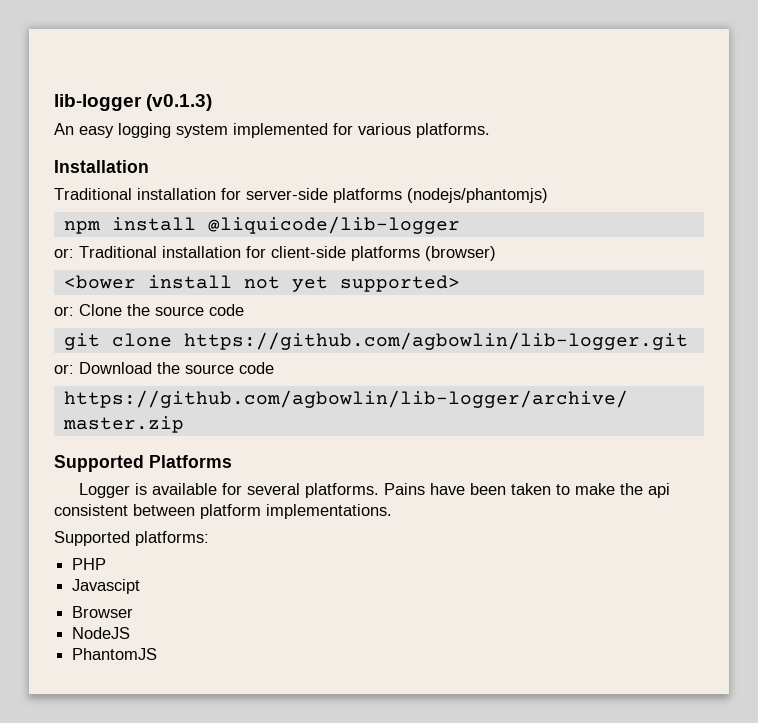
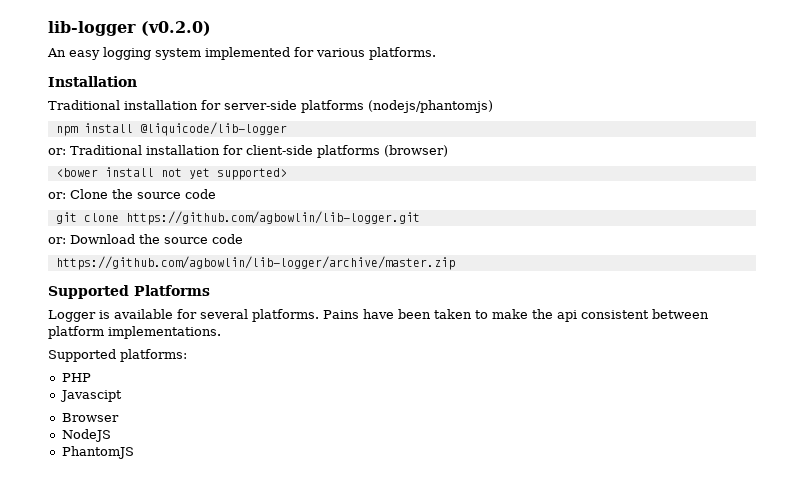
- lib-logger (v0.1.3)
+ lib-logger (v0.2.0)

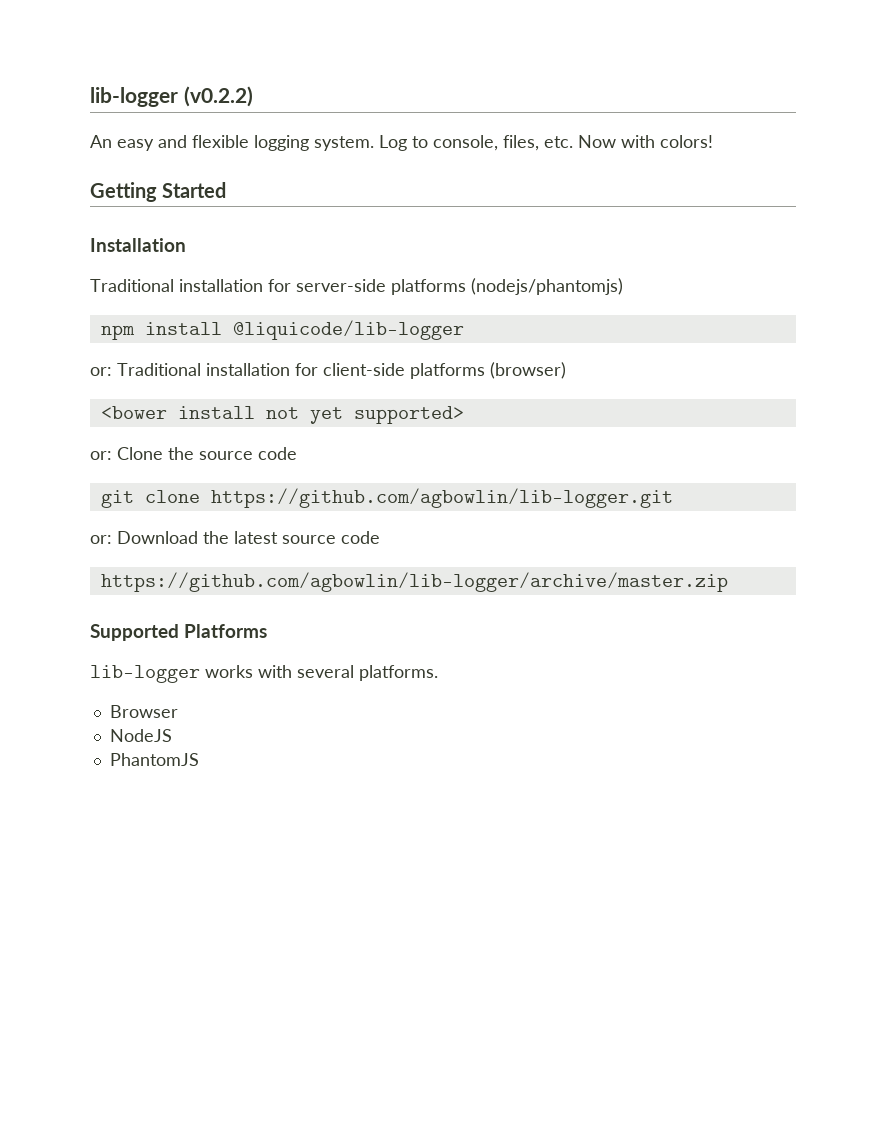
- lib-logger (v0.2.0)
+ lib-logger (v0.2.2)
- An easy logging system implemented for various platforms.
+ An easy and flexible logging system. Log to console, files, etc. Now with colors!
+ Getting Started
- or: Download the source code
+ or: Download the latest source code
- Logger is available for several platforms. Pains have been taken to make the api consistent between platform implementations.
- Supported platforms:
- PHP
- Javascipt
+ lib-logger works with several platforms.

